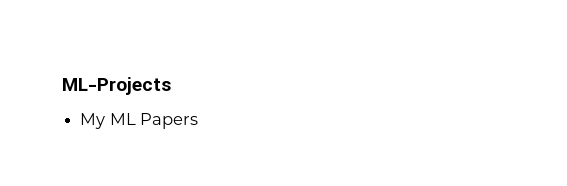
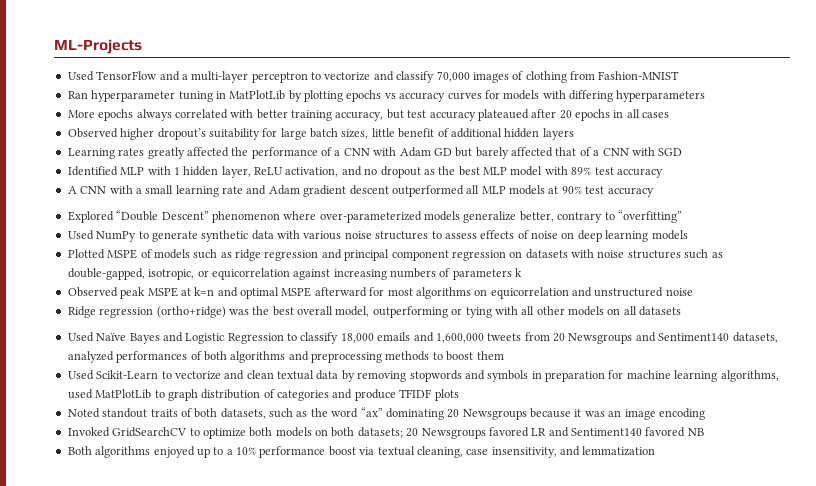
- My ML Papers
+ Used TensorFlow and a multi-layer perceptron to vectorize and classify 70,000 images of clothing from Fashion-MNIST
+ Ran hyperparameter tuning in MatPlotLib by plotting epochs vs accuracy curves for models with differing hyperparameters
+ More epochs always correlated with better training accuracy, but test accuracy plateaued after 20 epochs in all cases
+ Observed higher dropout’s suitability for large batch sizes, little benefit of additional hidden layers
+ Learning rates greatly affected the performance of a CNN with Adam GD but barely affected that of a CNN with SGD
+ Identified MLP with 1 hidden layer, ReLU activation, and no dropout as the best MLP model with 89% test accuracy
+ A CNN with a small learning rate and Adam gradient descent outperformed all MLP models at 90% test accuracy
+ Explored “Double Descent” phenomenon where over-parameterized models generalize better, contrary to “overfitting”
+ Used NumPy to generate synthetic data with various noise structures to assess effects of noise on deep learning models
+ Plotted MSPE of models such as ridge regression and principal component regression on datasets with noise structures such as double-gapped, isotropic, or equicorrelation against increasing numbers of parameters k
+ Observed peak MSPE at k=n and optimal MSPE afterward for most algorithms on equicorrelation and unstructured noise
+ Ridge regression (ortho+ridge) was the best overall model, outperforming or tying with all other models on all datasets
+ Used Naïve Bayes and Logistic Regression to classify 18,000 emails and 1,600,000 tweets from 20 Newsgroups and Sentiment140 datasets, analyzed performances of both algorithms and preprocessing methods to boost them
+ Used Scikit-Learn to vectorize and clean textual data by removing stopwords and symbols in preparation for machine learning algorithms, used MatPlotLib to graph distribution of categories and produce TFIDF plots
+ Noted standout traits of both datasets, such as the word “ax” dominating 20 Newsgroups because it was an image encoding
+ Invoked GridSearchCV to optimize both models on both datasets; 20 Newsgroups favored LR and Sentiment140 favored NB
+ Both algorithms enjoyed up to a 10% performance boost via textual cleaning, case insensitivity, and lemmatization

